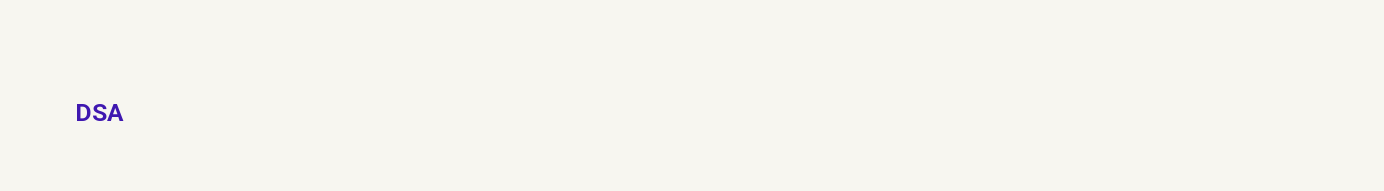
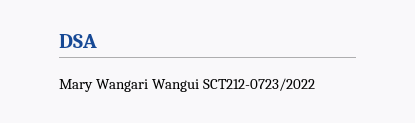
+ Mary Wangari Wangui SCT212-0723/2022

